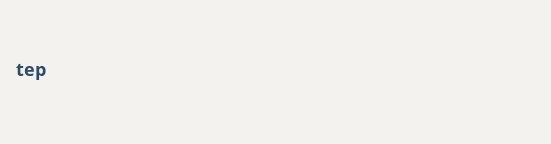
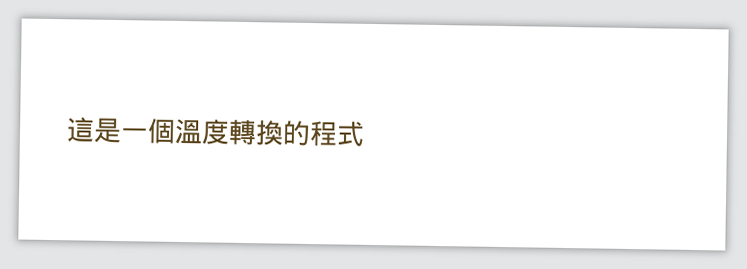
- tep
+ 這是一個溫度轉換的程式

